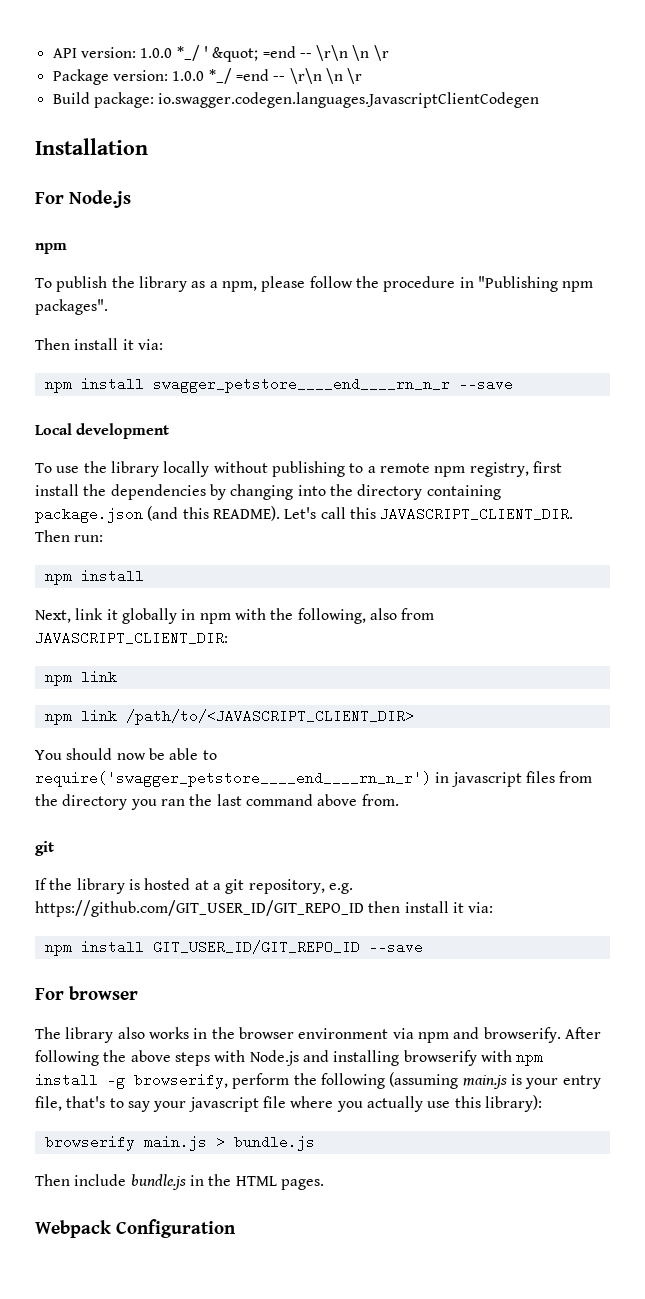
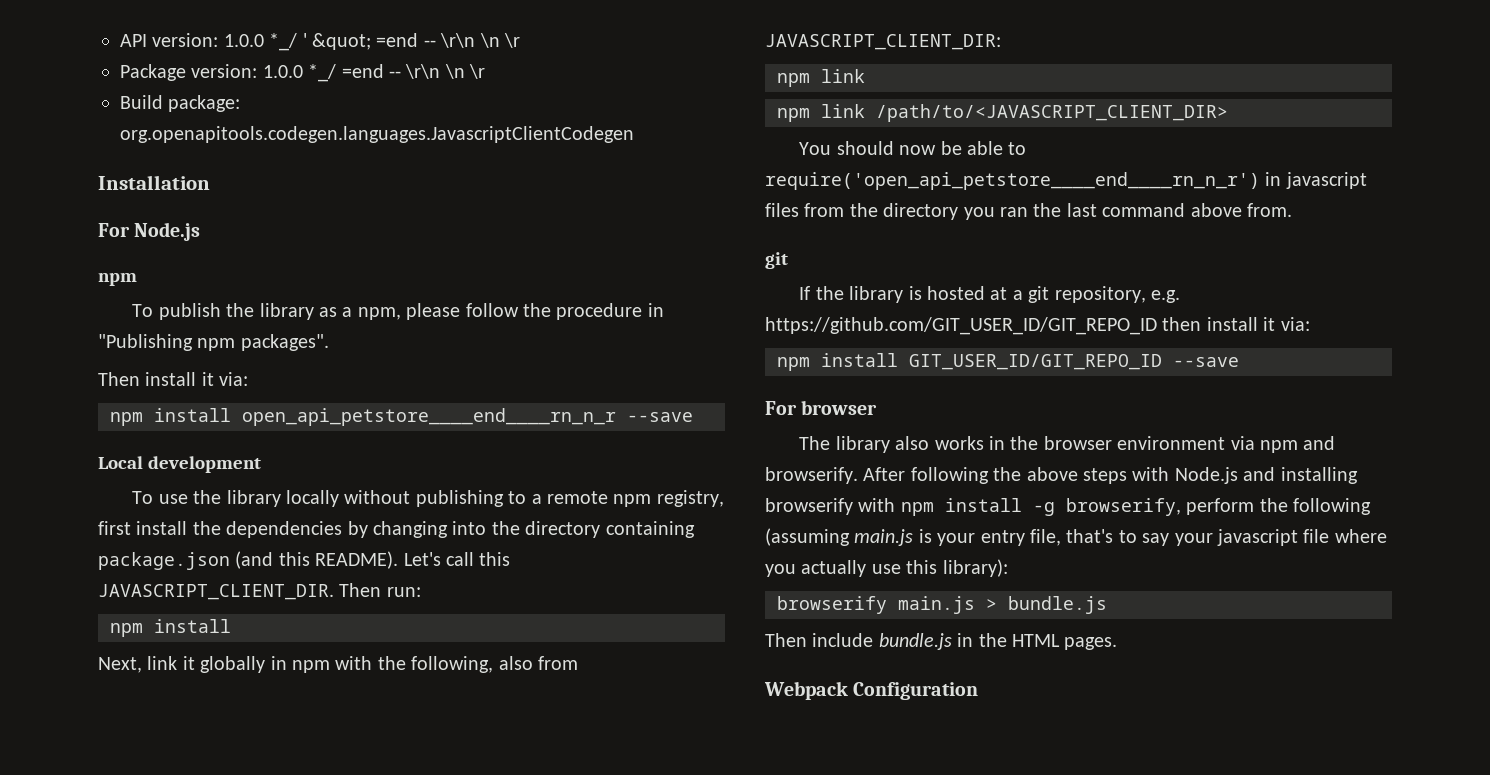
- Build package: io.swagger.codegen.languages.JavascriptClientCodegen
+ Build package: org.openapitools.codegen.languages.JavascriptClientCodegen
- npm install swagger_petstore____end____rn_n_r --save
+ npm install open_api_petstore____end____rn_n_r --save
- You should now be able to require('swagger_petstore____end____rn_n_r') in javascript files from the directory you ran the last command above from.
+ You should now be able to require('open_api_petstore____end____rn_n_r') in javascript files from the directory you ran the last command above from.

